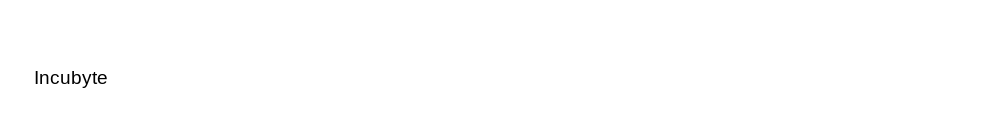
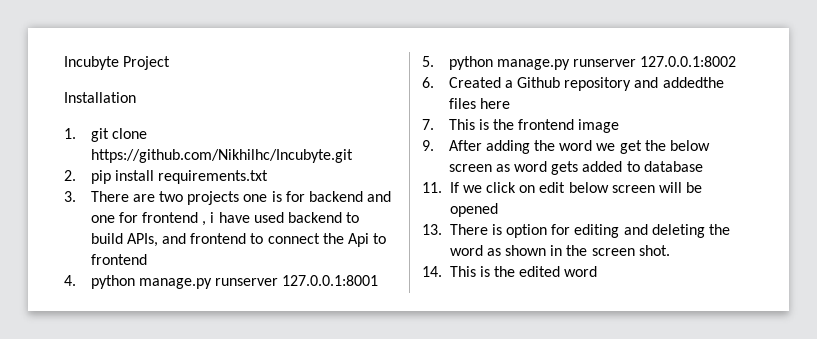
- Incubyte
+ Incubyte Project
+ Installation
+ 1. git clone https://github.com/Nikhilhc/Incubyte.git
+ 2. pip install requirements.txt
+ 3. There are two projects one is for backend and one for frontend , i have used backend to build APIs, and frontend to connect the Api to frontend
+ 4. python manage.py runserver 127.0.0.1:8001
+ 5. python manage.py runserver 127.0.0.1:8002
+ 6. Created a Github repository and addedthe files here
+ 7. This is the frontend image
+ 9. After adding the word we get the below screen as word gets added to database
+ 11. If we click on edit below screen will be opened
+ 13. There is option for editing and deleting the word as shown in the screen shot.
+ 14. This is the edited word

